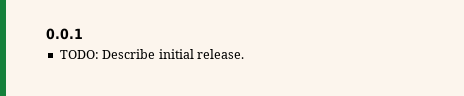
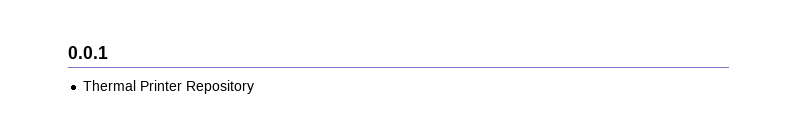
- TODO: Describe initial release.
+ Thermal Printer Repository

